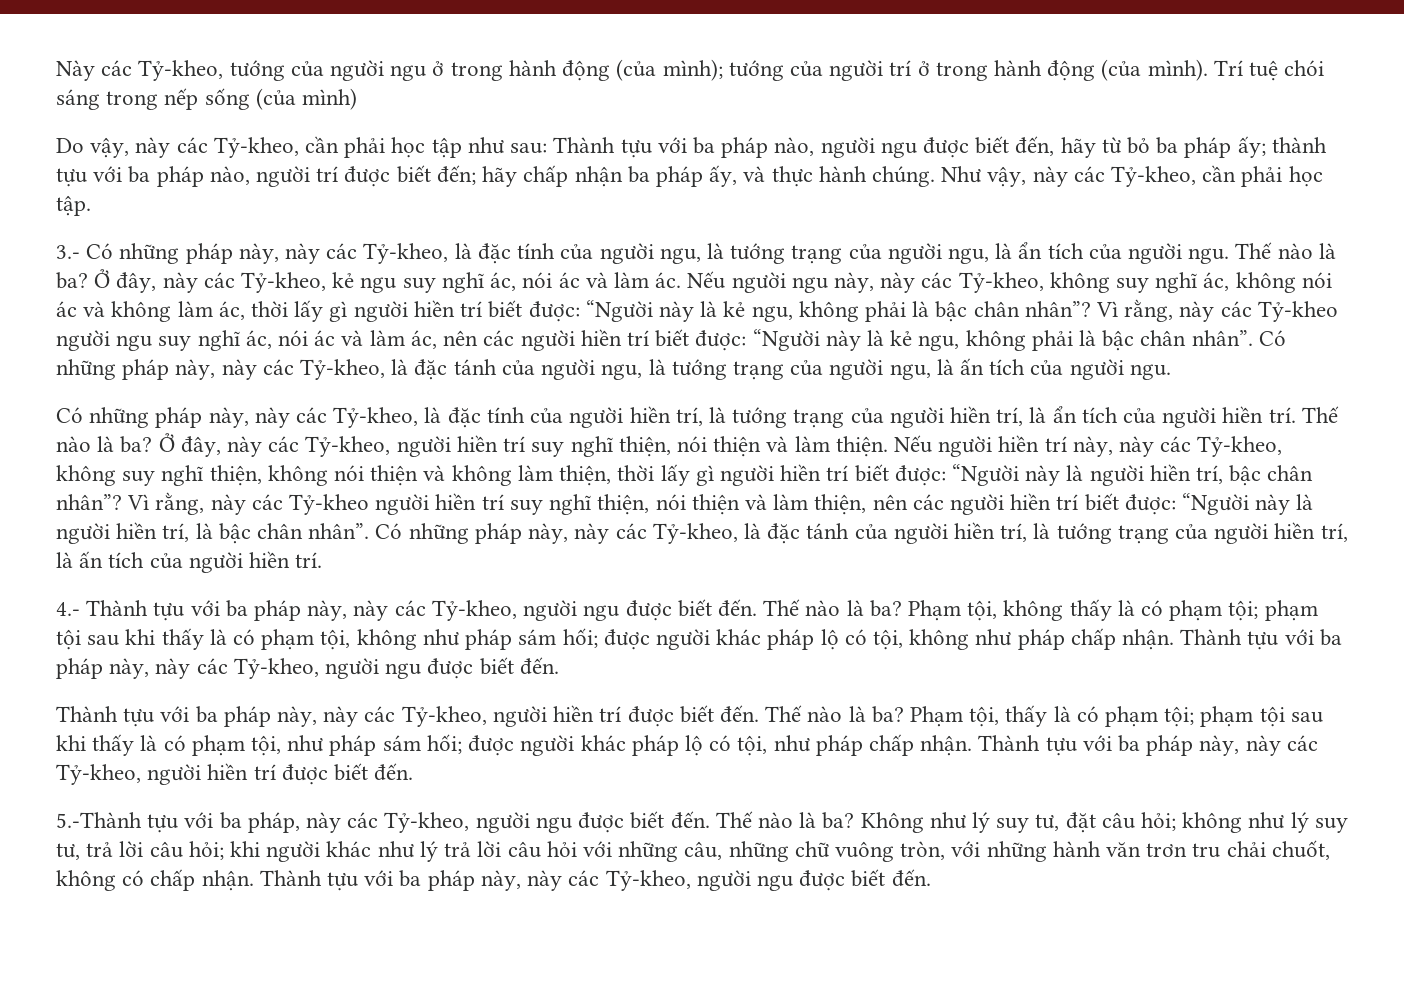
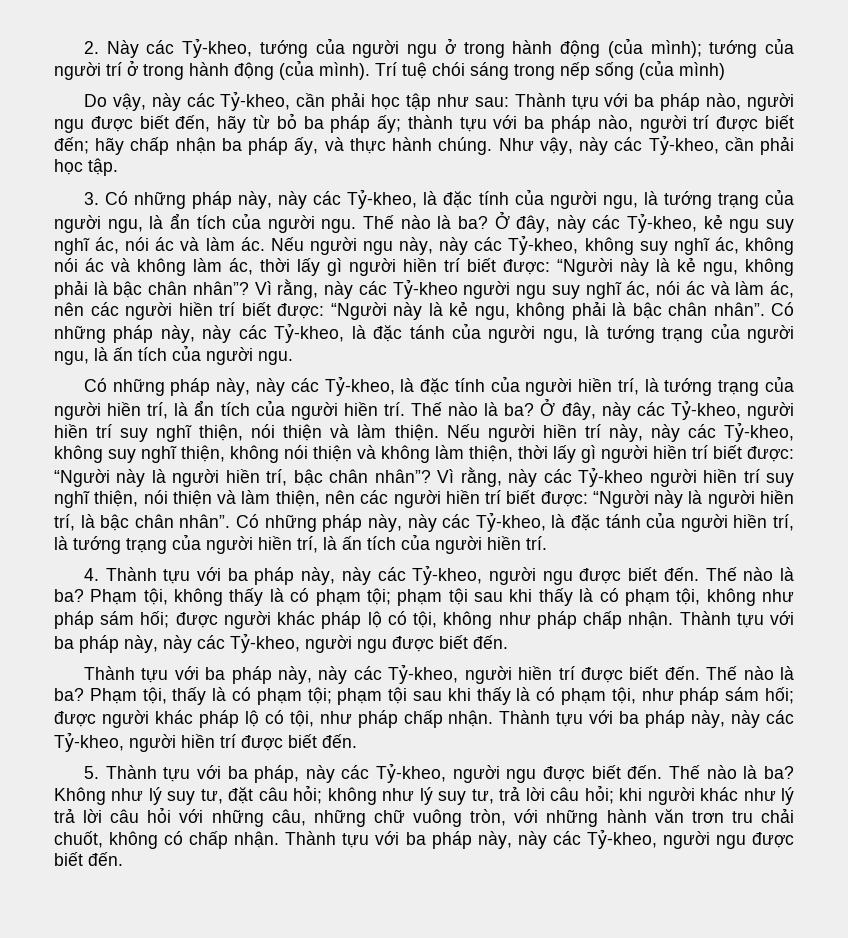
- Này các Tỷ-kheo, tướng của người ngu ở trong hành động (của mình); tướng của người trí ở trong hành động (của mình).
+ 2. Này các Tỷ-kheo, tướng của người ngu ở trong hành động (của mình); tướng của người trí ở trong hành động (của mình).
- 3.- Có những pháp này, này các Tỷ-kheo, là đặc tính của người ngu, là tướng trạng của người ngu, là ẩn tích của người ngu.
+ 3. Có những pháp này, này các Tỷ-kheo, là đặc tính của người ngu, là tướng trạng của người ngu, là ẩn tích của người ngu.
- 4.- Thành tựu với ba pháp này, này các Tỷ-kheo, người ngu được biết đến.
+ 4. Thành tựu với ba pháp này, này các Tỷ-kheo, người ngu được biết đến.
- 5.-Thành tựu với ba pháp, này các Tỷ-kheo, người ngu được biết đến.
+ 5. Thành tựu với ba pháp, này các Tỷ-kheo, người ngu được biết đến.

